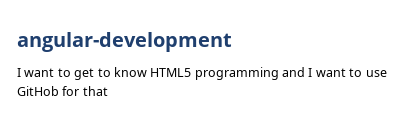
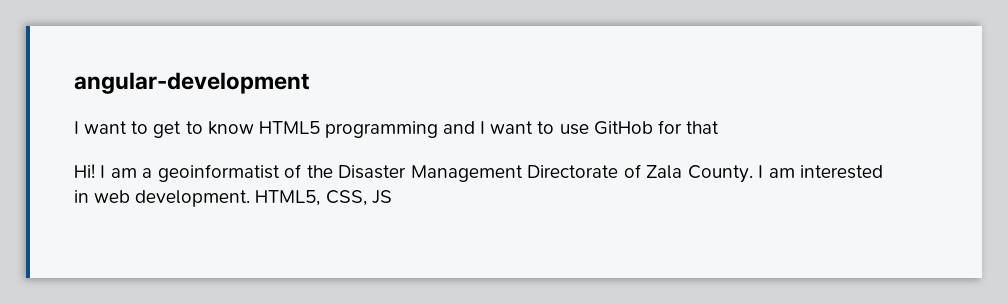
+ Hi! I am a geoinformatist of the Disaster Management Directorate of Zala County. I am interested in web development. HTML5, CSS, JS

